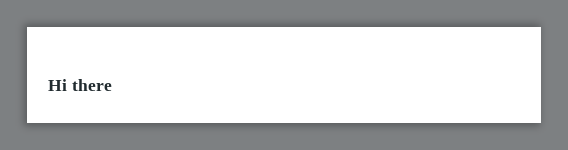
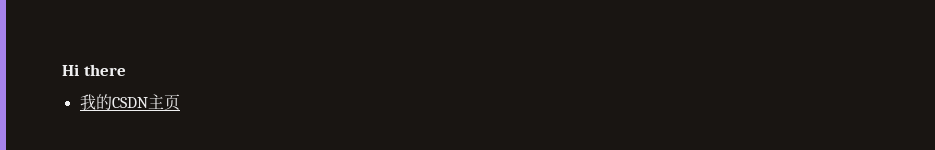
+ 我的CSDN主页

